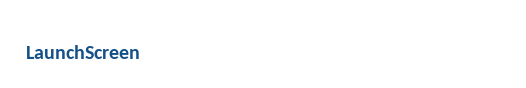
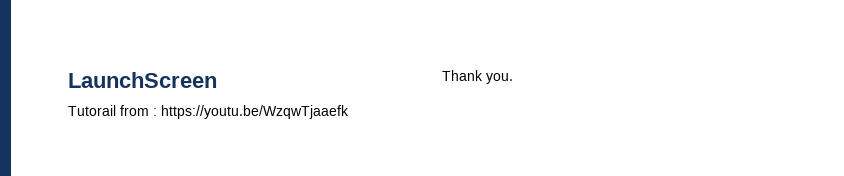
+ Tutorail from : https://youtu.be/WzqwTjaaefk
+ Thank you.

